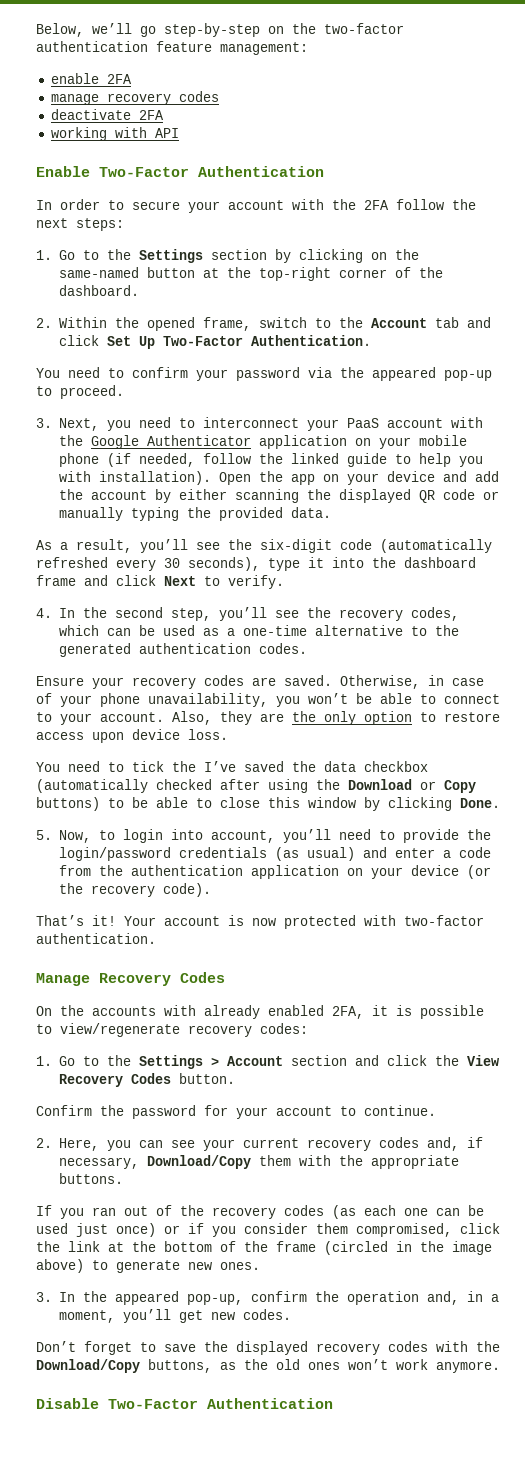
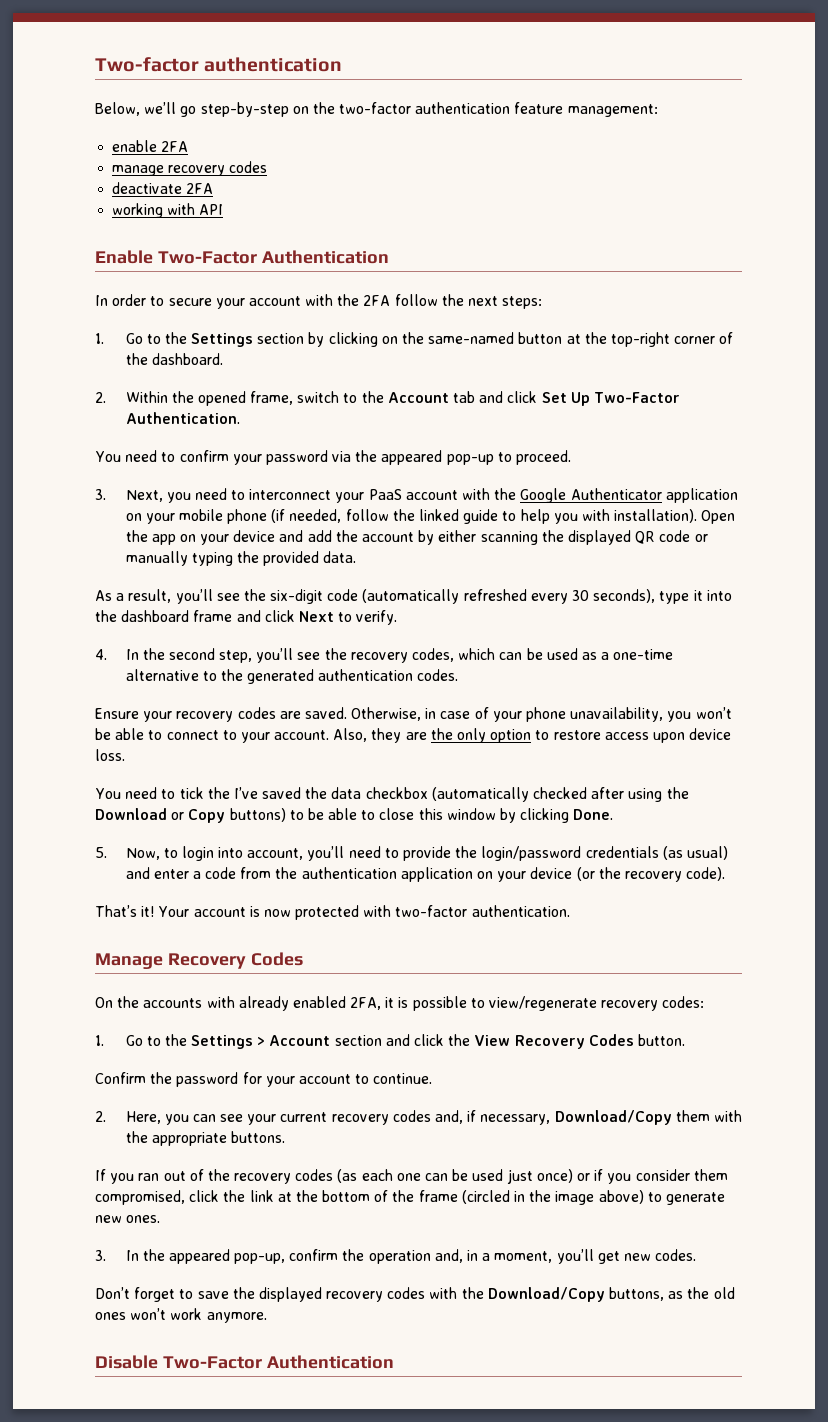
+ Two-factor authentication

